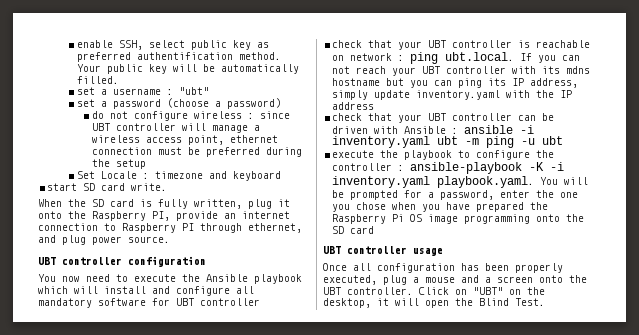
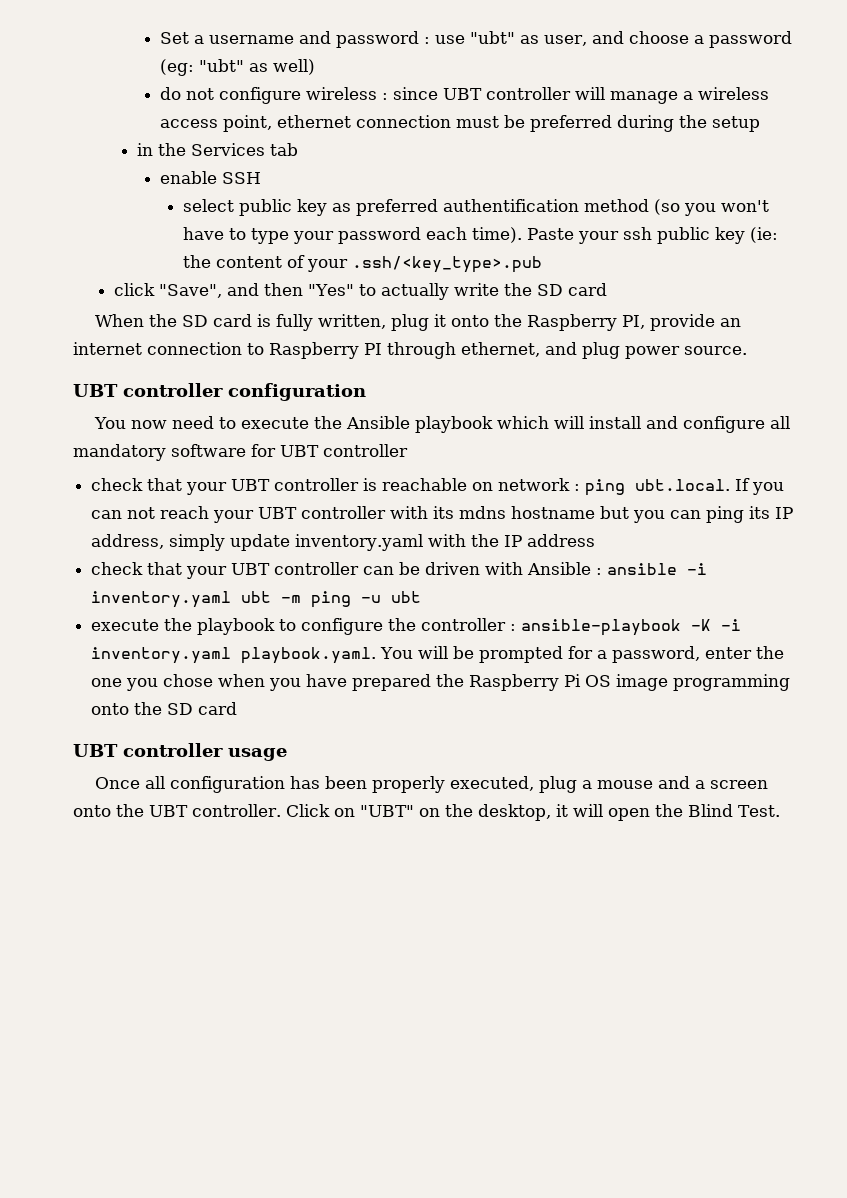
- enable SSH, select public key as preferred authentification method. Your public key will be automatically filled.
- set a username : "ubt"
- set a password (choose a password)
+ Set a username and password : use "ubt" as user, and choose a password (eg: "ubt" as well)
- Set Locale : timezone and keyboard
- start SD card write.
+ in the Services tab
+ enable SSH
+ select public key as preferred authentification method (so you won't have to type your password each time). Paste your ssh public key (ie: the content of your .ssh/<key_type>.pub
+ click "Save", and then "Yes" to actually write the SD card

